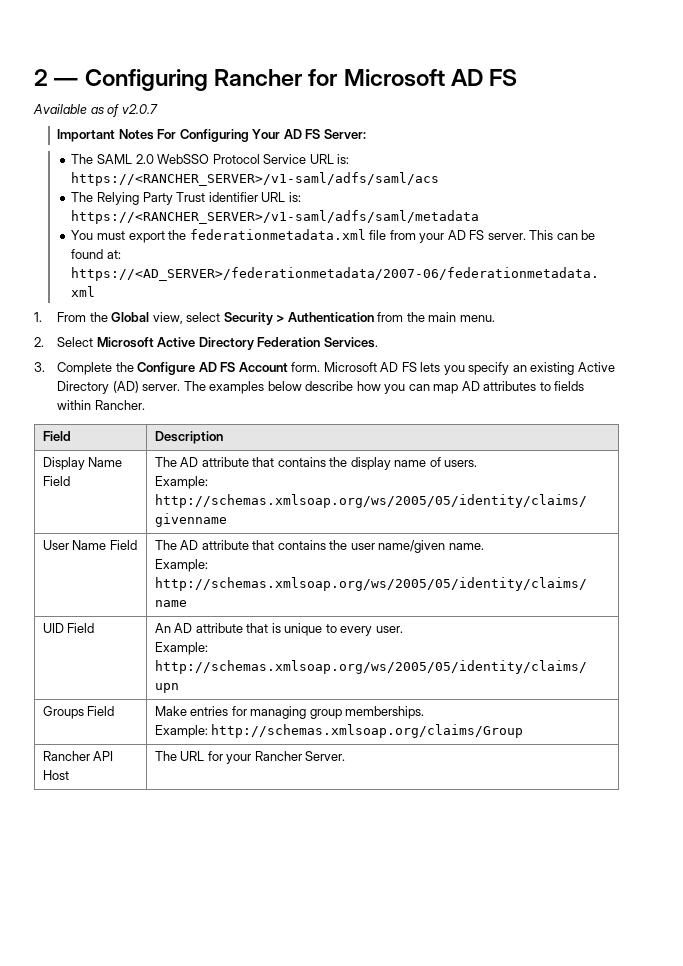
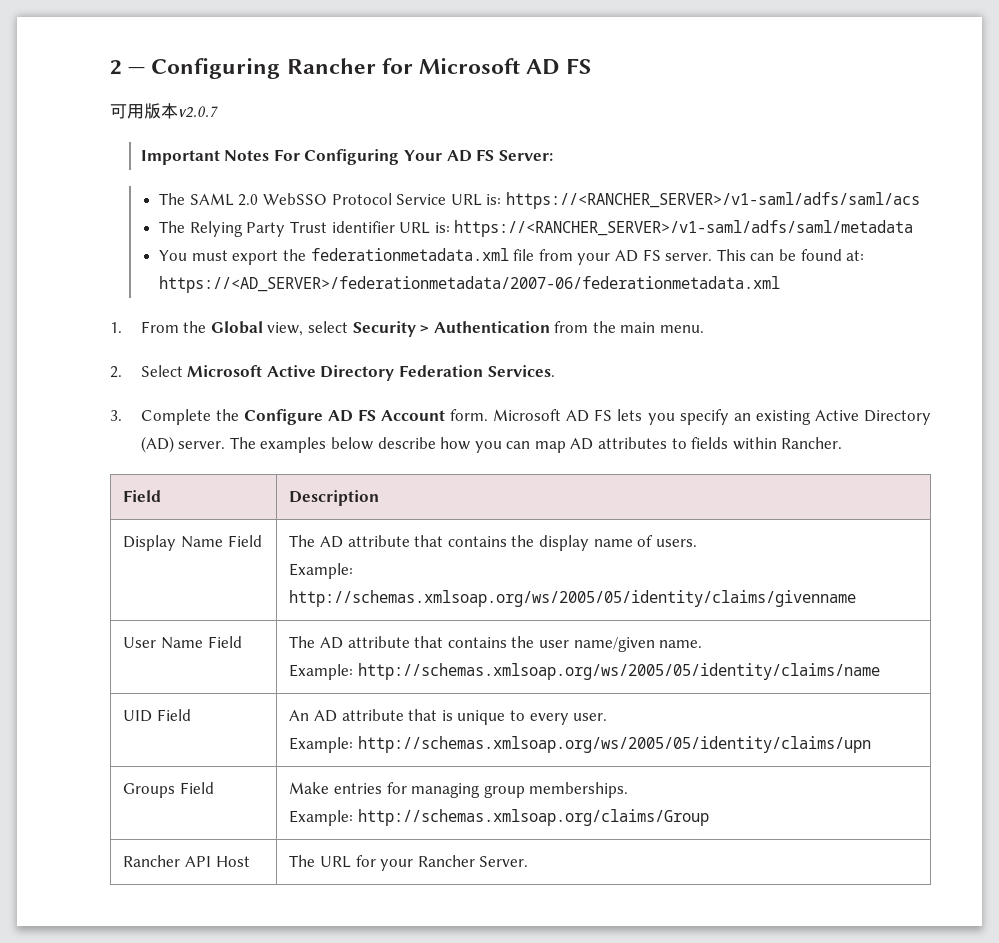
- Available as of v2.0.7
+ 可用版本v2.0.7

